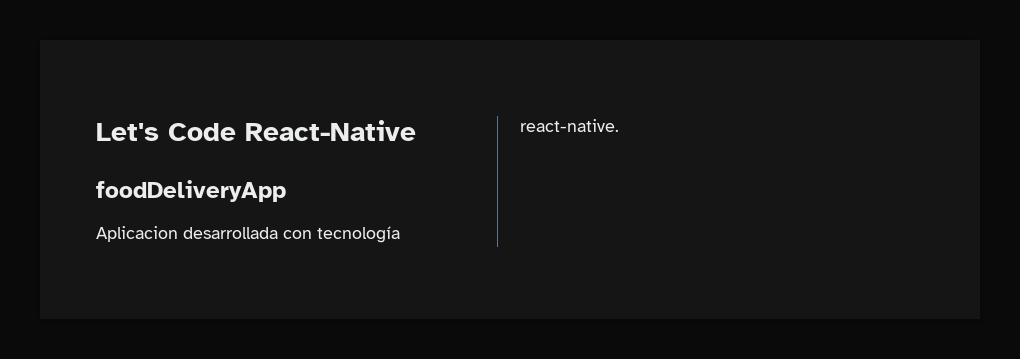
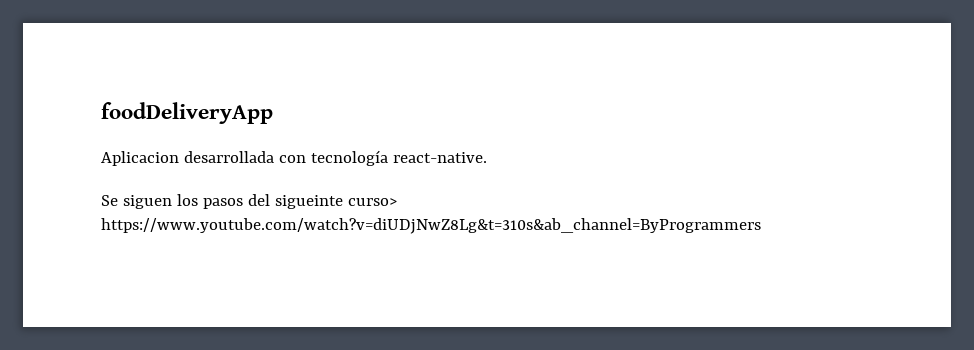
- Let's Code React-Native
+ Se siguen los pasos del sigueinte curso> https://www.youtube.com/watch?v=diUDjNwZ8Lg&t=310s&ab_channel=ByProgrammers

